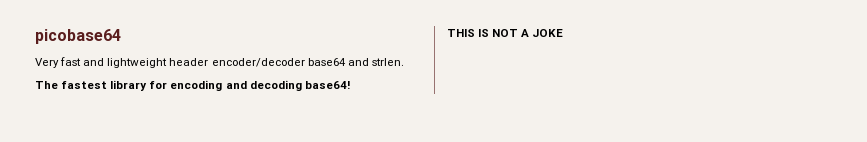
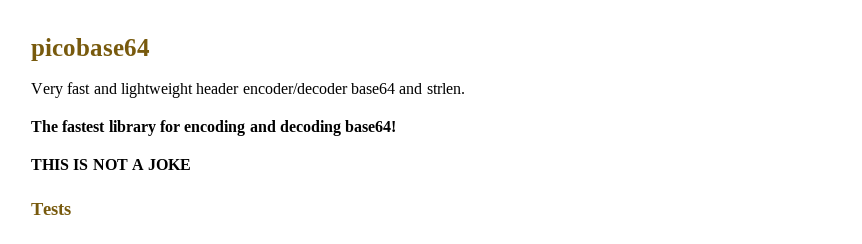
+ Tests

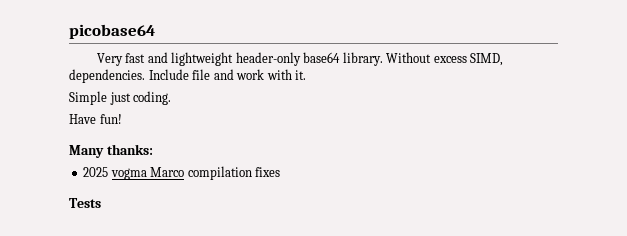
- Very fast and lightweight header encoder/decoder base64 and strlen.
- The fastest library for encoding and decoding base64!
- THIS IS NOT A JOKE
+ Very fast and lightweight header-only base64 library. Without excess SIMD, dependencies. Include file and work with it.
+ Simple just coding.
+ Have fun!
+ Many thanks:
+ 2025 vogma Marco compilation fixes

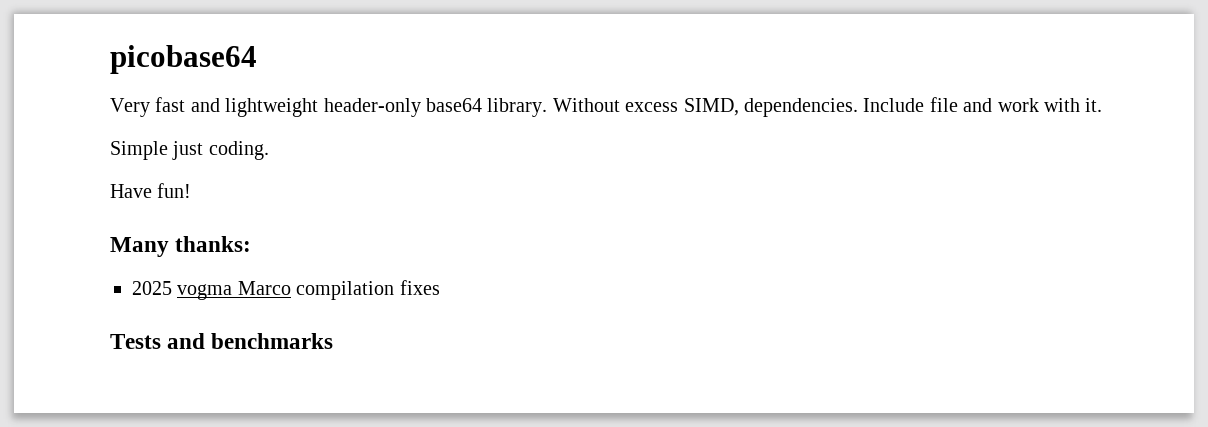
- Tests
+ Tests and benchmarks

